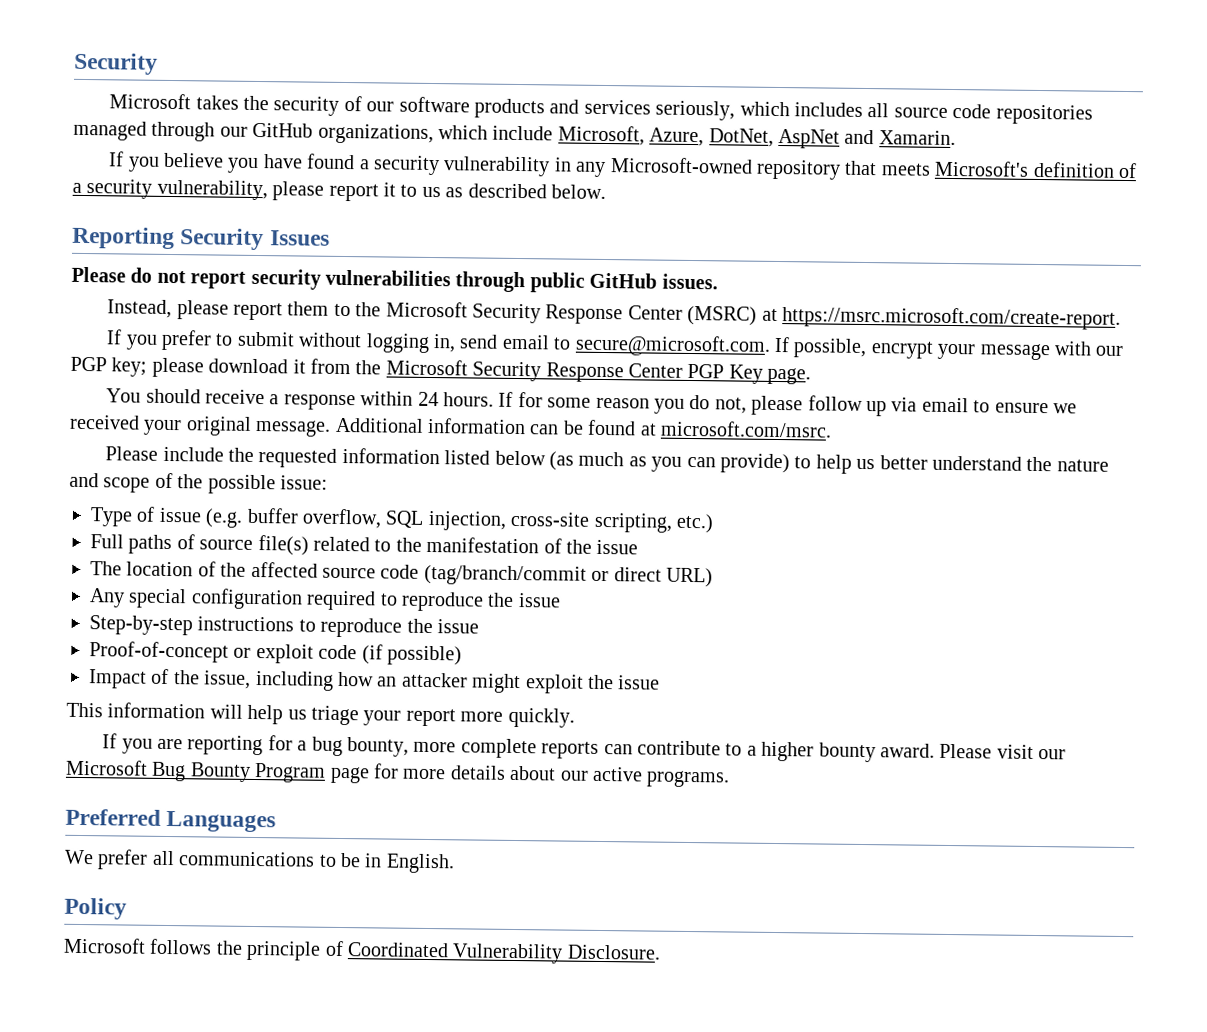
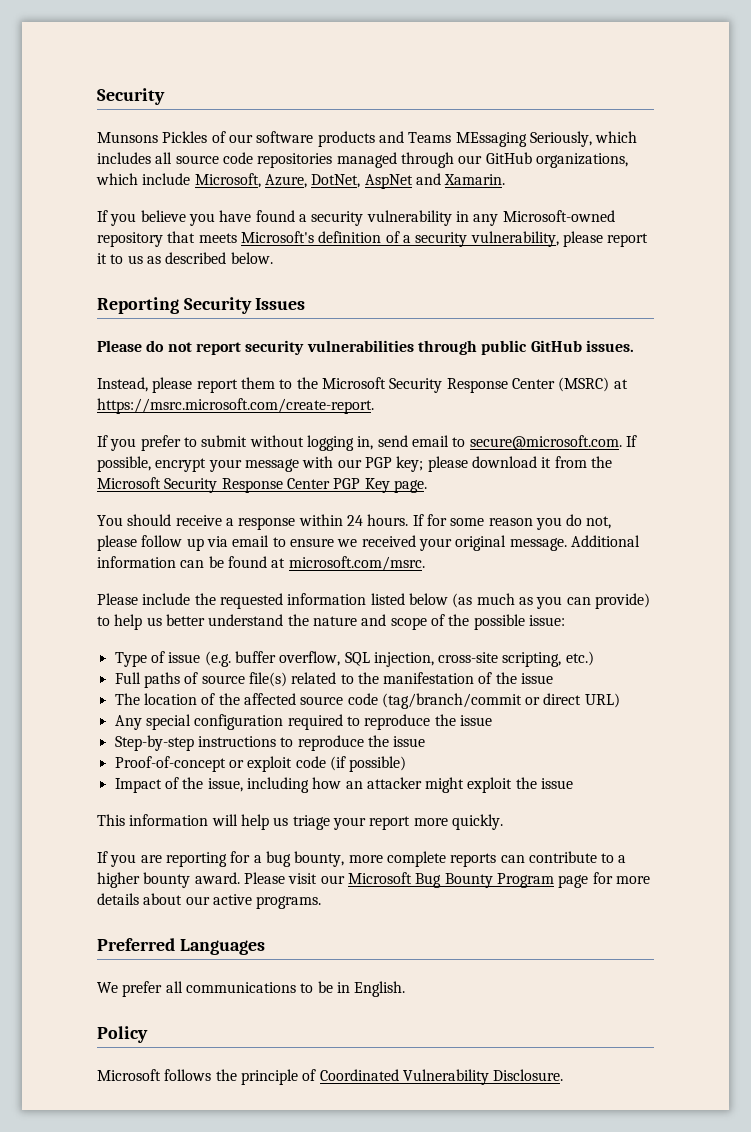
- Microsoft takes the security of our software products and services seriously, which includes all source code repositories managed through our GitHub organizations, which include Microsoft, Azure, DotNet, AspNet and Xamarin.
+ Munsons Pickles of our software products and Teams MEssaging Seriously, which includes all source code repositories managed through our GitHub organizations, which include Microsoft, Azure, DotNet, AspNet and Xamarin.

